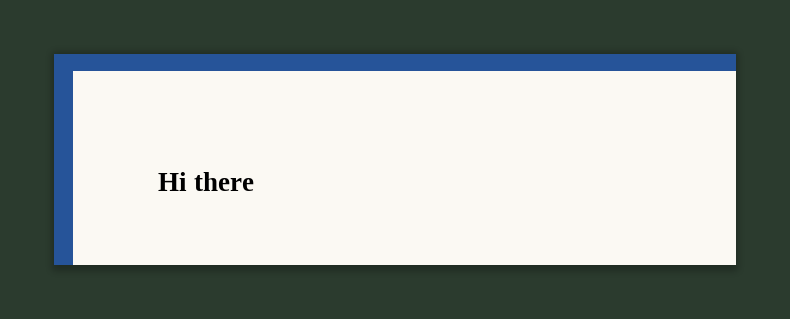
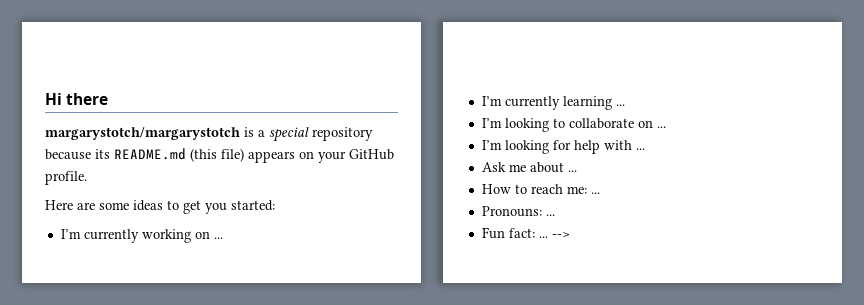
+ margarystotch/margarystotch is a special repository because its README.md (this file) appears on your GitHub profile.
+ Here are some ideas to get you started:
+ I’m currently working on ...
+ I’m currently learning ...
+ I’m looking to collaborate on ...
+ I’m looking for help with ...
+ Ask me about ...
+ How to reach me: ...
+ Pronouns: ...
+ Fun fact: ... -->

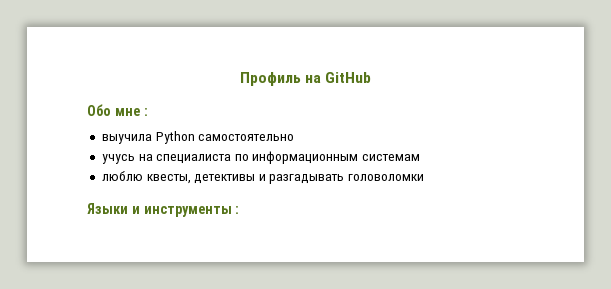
- Hi there
- margarystotch/margarystotch is a special repository because its README.md (this file) appears on your GitHub profile.
- Here are some ideas to get you started:
- I’m currently working on ...
- I’m currently learning ...
- I’m looking to collaborate on ...
- I’m looking for help with ...
- Ask me about ...
- How to reach me: ...
- Pronouns: ...
- Fun fact: ... -->
+ Профиль на GitHub
+ Обо мне :
+ выучила Python самостоятельно
+ учусь на специалиста по информационным системам
+ люблю квесты, детективы и разгадывать головоломки
+ Языки и инструменты :

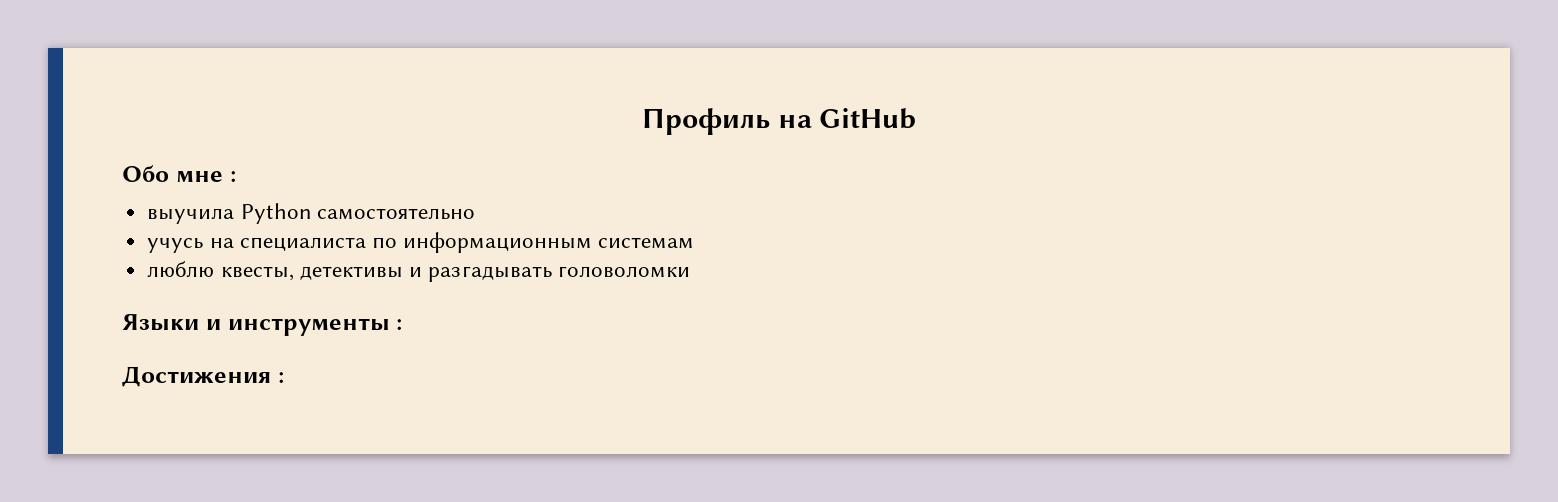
+ Достижения :

